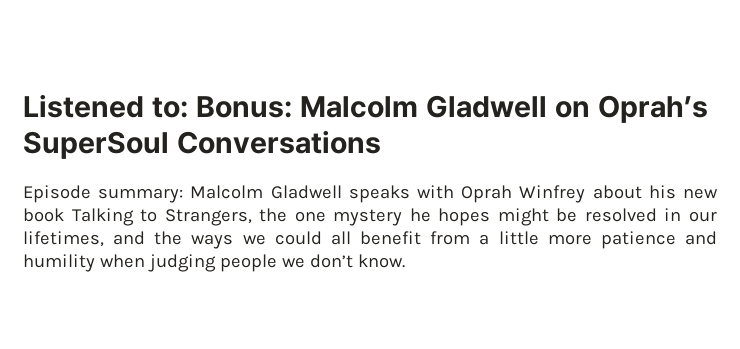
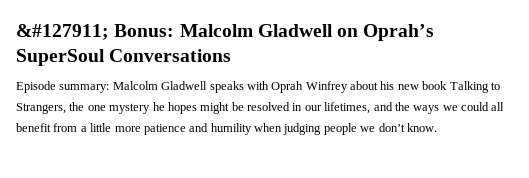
- Listened to: Bonus: Malcolm Gladwell on Oprah’s SuperSoul Conversations
+ &#127911; Bonus: Malcolm Gladwell on Oprah’s SuperSoul Conversations

